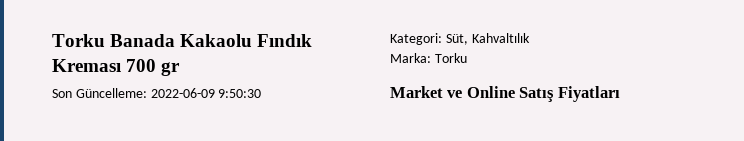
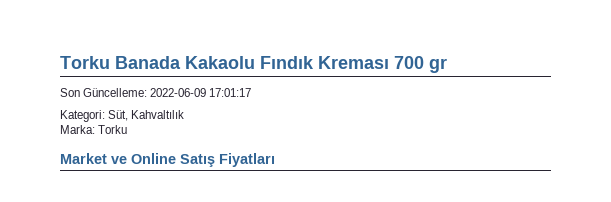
- Son Güncelleme: 2022-06-09 9:50:30
+ Son Güncelleme: 2022-06-09 17:01:17

